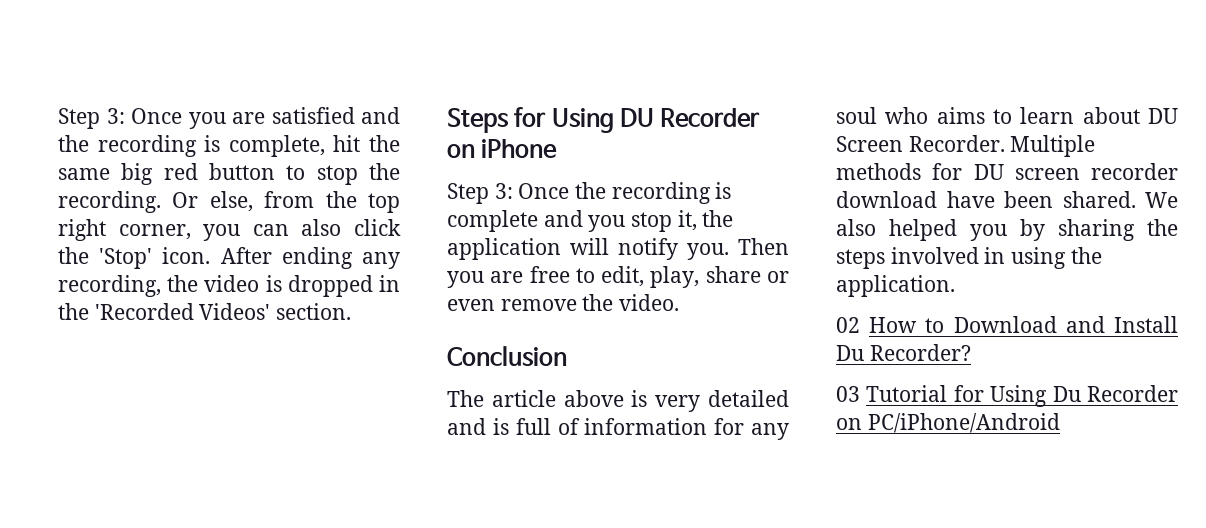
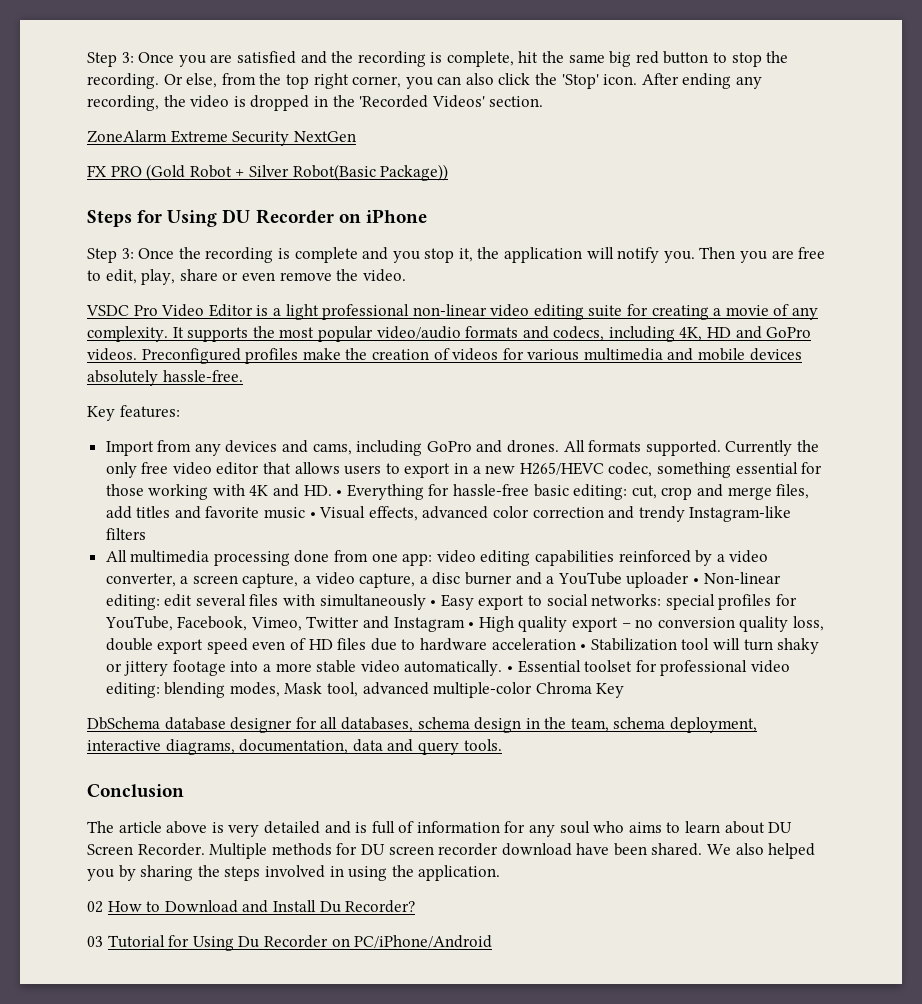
+ ZoneAlarm Extreme Security NextGen
+ FX PRO (Gold Robot + Silver Robot(Basic Package))
+ VSDC Pro Video Editor is a light professional non-linear video editing suite for creating a movie of any complexity. It supports the most popular video/audio formats and codecs, including 4K, HD and GoPro videos. Preconfigured profiles make the creation of videos for various multimedia and mobile devices absolutely hassle-free.
+ Key features:
+ Import from any devices and cams, including GoPro and drones. All formats supported. Сurrently the only free video editor that allows users to export in a new H265/HEVC codec, something essential for those working with 4K and HD. • Everything for hassle-free basic editing: cut, crop and merge files, add titles and favorite music • Visual effects, advanced color correction and trendy Instagram-like filters
+ All multimedia processing done from one app: video editing capabilities reinforced by a video converter, a screen capture, a video capture, a disc burner and a YouTube uploader • Non-linear editing: edit several files with simultaneously • Easy export to social networks: special profiles for YouTube, Facebook, Vimeo, Twitter and Instagram • High quality export – no conversion quality loss, double export speed even of HD files due to hardware acceleration • Stabilization tool will turn shaky or jittery footage into a more stable video automatically. • Essential toolset for professional video editing: blending modes, Mask tool, advanced multiple-color Chroma Key
+ DbSchema database designer for all databases, schema design in the team, schema deployment, interactive diagrams, documentation, data and query tools.

